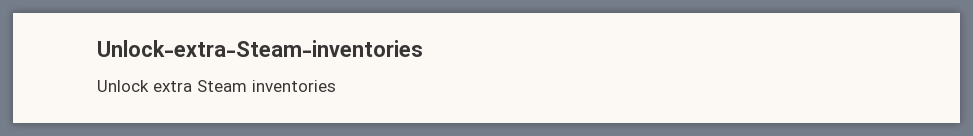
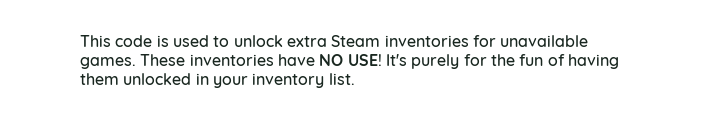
- Unlock-extra-Steam-inventories
- Unlock extra Steam inventories
+ This code is used to unlock extra Steam inventories for unavailable games. These inventories have NO USE! It's purely for the fun of having them unlocked in your inventory list.

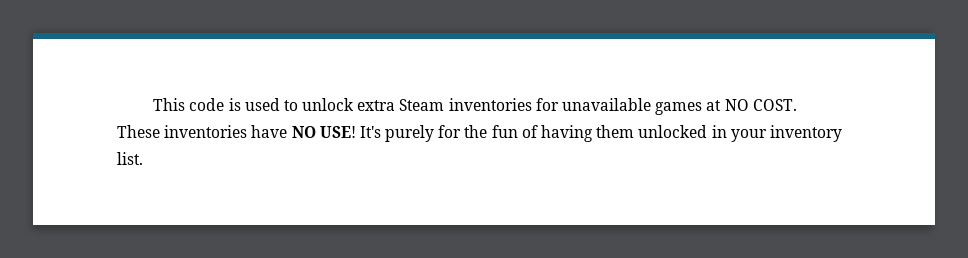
- This code is used to unlock extra Steam inventories for unavailable games. These inventories have NO USE!
+ This code is used to unlock extra Steam inventories for unavailable games at NO COST.
+ These inventories have NO USE!

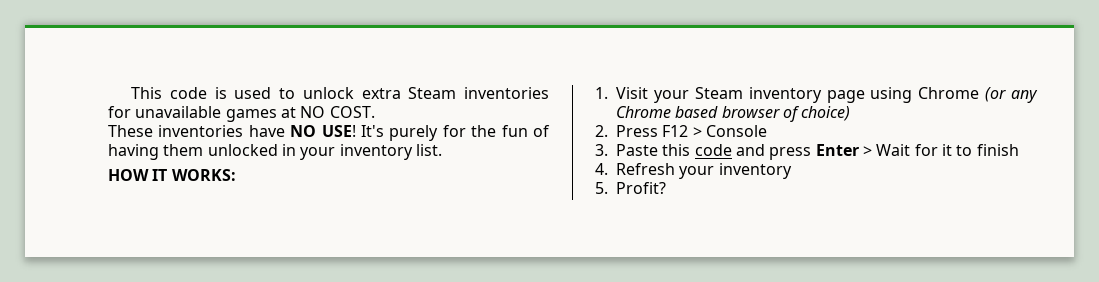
+ HOW IT WORKS:
+ 1. Visit your Steam inventory page using Chrome (or any Chrome based browser of choice)
+ 2. Press F12 > Console
+ 3. Paste this code and press Enter > Wait for it to finish
+ 4. Refresh your inventory
+ 5. Profit?

